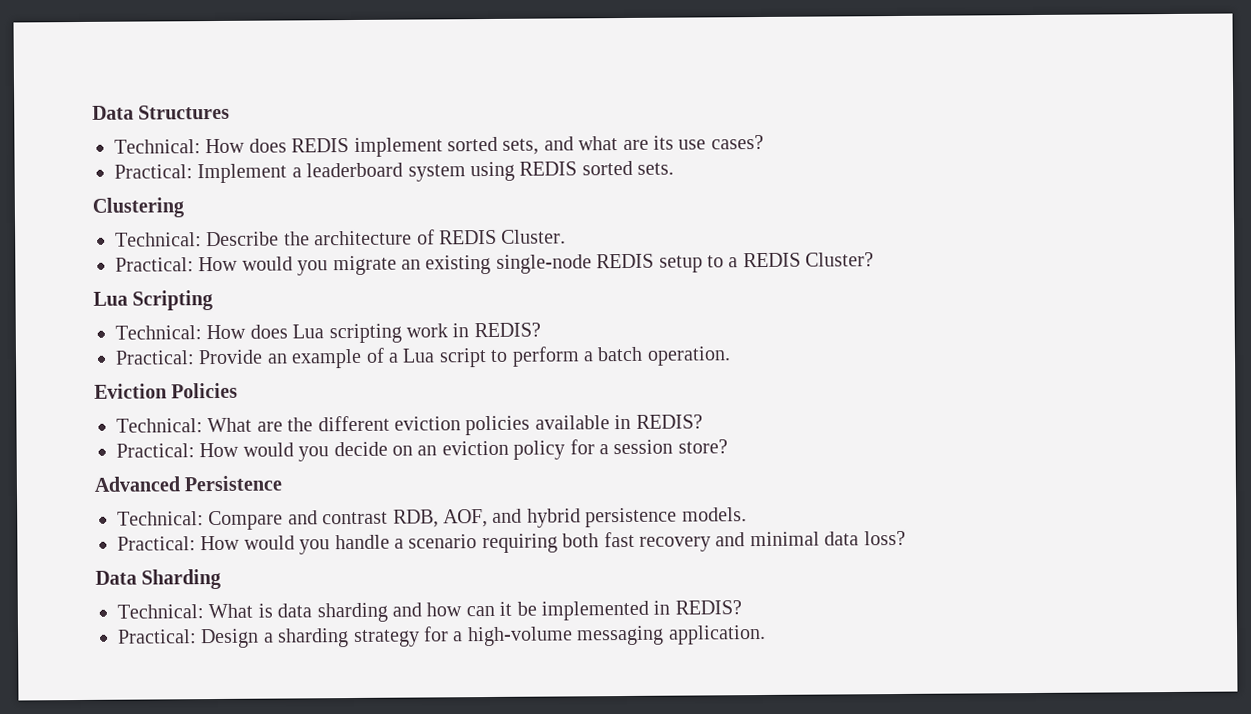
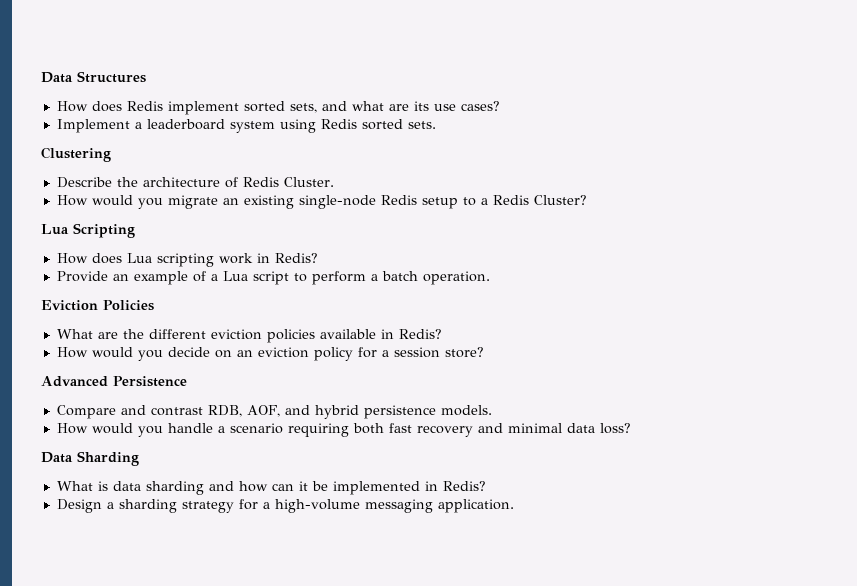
- Technical: How does REDIS implement sorted sets, and what are its use cases?
+ How does Redis implement sorted sets, and what are its use cases?
- Practical: Implement a leaderboard system using REDIS sorted sets.
+ Implement a leaderboard system using Redis sorted sets.
- Technical: Describe the architecture of REDIS Cluster.
+ Describe the architecture of Redis Cluster.
- Practical: How would you migrate an existing single-node REDIS setup to a REDIS Cluster?
+ How would you migrate an existing single-node Redis setup to a Redis Cluster?
- Technical: How does Lua scripting work in REDIS?
- Practical: Provide an example of a Lua script to perform a batch operation.
+ How does Lua scripting work in Redis?
+ Provide an example of a Lua script to perform a batch operation.
- Technical: What are the different eviction policies available in REDIS?
- Practical: How would you decide on an eviction policy for a session store?
+ What are the different eviction policies available in Redis?
+ How would you decide on an eviction policy for a session store?
- Technical: Compare and contrast RDB, AOF, and hybrid persistence models.
+ Compare and contrast RDB, AOF, and hybrid persistence models.
- Practical: How would you handle a scenario requiring both fast recovery and minimal data loss?
+ How would you handle a scenario requiring both fast recovery and minimal data loss?
- Technical: What is data sharding and how can it be implemented in REDIS?
- Practical: Design a sharding strategy for a high-volume messaging application.
+ What is data sharding and how can it be implemented in Redis?
+ Design a sharding strategy for a high-volume messaging application.

